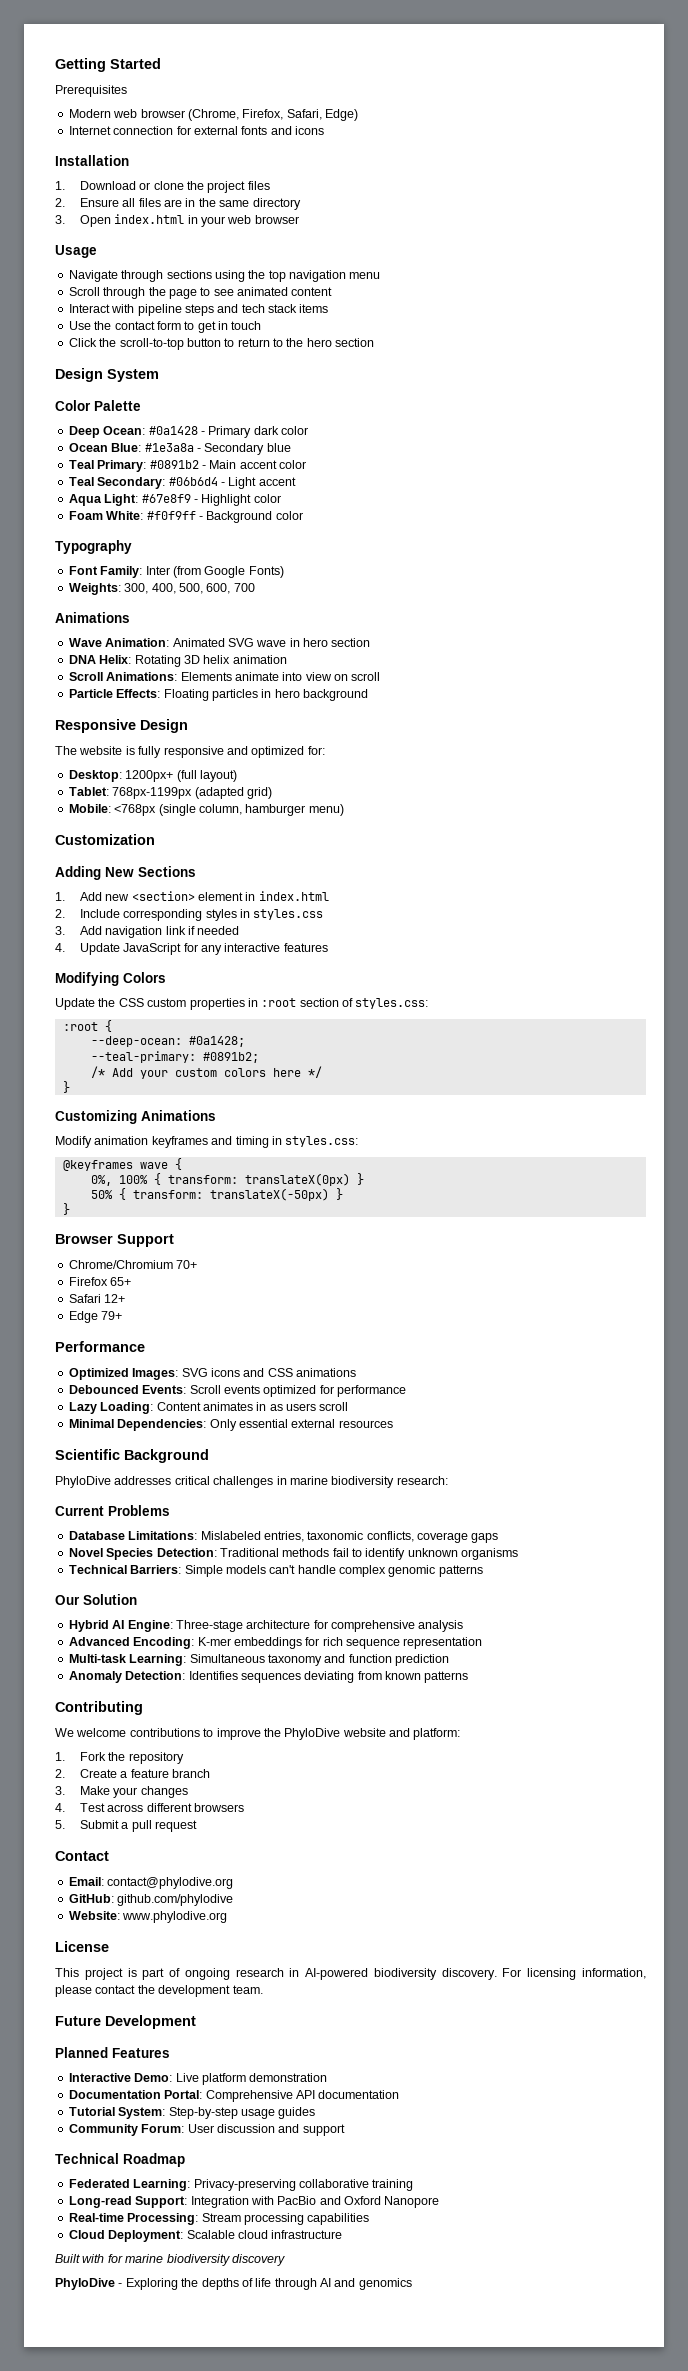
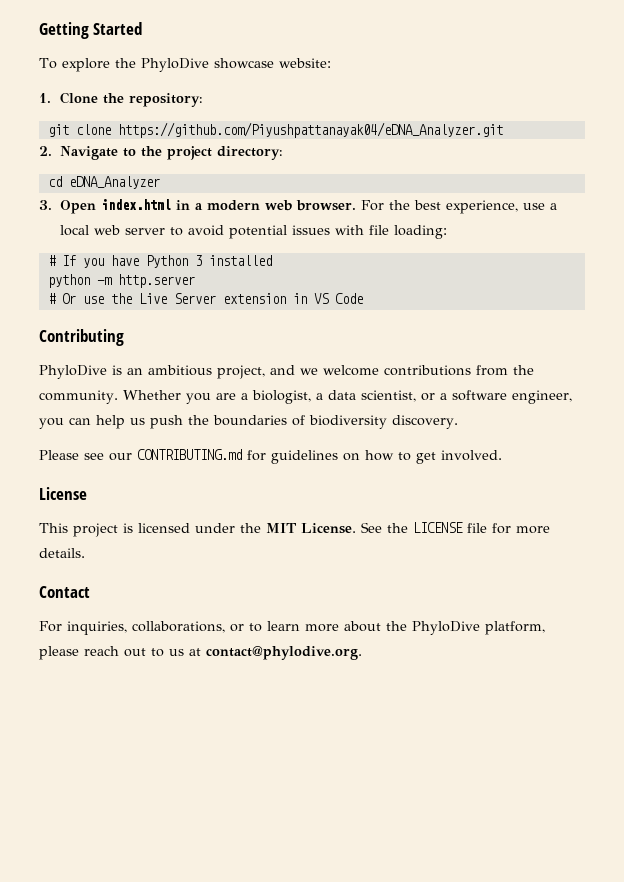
- Prerequisites
- Modern web browser (Chrome, Firefox, Safari, Edge)
- Internet connection for external fonts and icons
- Installation
- 1. Download or clone the project files
- 2. Ensure all files are in the same directory
- 3. Open index.html in your web browser
- Usage
- Navigate through sections using the top navigation menu
- Scroll through the page to see animated content
- Interact with pipeline steps and tech stack items
- Use the contact form to get in touch
- Click the scroll-to-top button to return to the hero section
- Design System
- Color Palette
- Deep Ocean: #0a1428 - Primary dark color
- Ocean Blue: #1e3a8a - Secondary blue
- Teal Primary: #0891b2 - Main accent color
- Teal Secondary: #06b6d4 - Light accent
- Aqua Light: #67e8f9 - Highlight color
- Foam White: #f0f9ff - Background color
- Typography
- Font Family: Inter (from Google Fonts)
- Weights: 300, 400, 500, 600, 700
- Animations
- Wave Animation: Animated SVG wave in hero section
- DNA Helix: Rotating 3D helix animation
- Scroll Animations: Elements animate into view on scroll
- Particle Effects: Floating particles in hero background
- Responsive Design
- The website is fully responsive and optimized for:
- Desktop: 1200px+ (full layout)
- Tablet: 768px-1199px (adapted grid)
- Mobile: <768px (single column, hamburger menu)
- Customization
- Adding New Sections
- 1. Add new <section> element in index.html
- 2. Include corresponding styles in styles.css
- 3. Add navigation link if needed
- 4. Update JavaScript for any interactive features
- Modifying Colors
- Update the CSS custom properties in :root section of styles.css:
- :root {
- --deep-ocean: #0a1428;
- --teal-primary: #0891b2;
- /* Add your custom colors here */
- }
- Customizing Animations
- Modify animation keyframes and timing in styles.css:
- @keyframes wave {
- 0%, 100% { transform: translateX(0px) }
- 50% { transform: translateX(-50px) }
- }
- Browser Support
- Chrome/Chromium 70+
- Firefox 65+
- Safari 12+
- Edge 79+
- Performance
- Optimized Images: SVG icons and CSS animations
- Debounced Events: Scroll events optimized for performance
- Lazy Loading: Content animates in as users scroll
- Minimal Dependencies: Only essential external resources
- Scientific Background
- PhyloDive addresses critical challenges in marine biodiversity research:
- Current Problems
- Database Limitations: Mislabeled entries, taxonomic conflicts, coverage gaps
- Novel Species Detection: Traditional methods fail to identify unknown organisms
- Technical Barriers: Simple models can't handle complex genomic patterns
- Our Solution
- Hybrid AI Engine: Three-stage architecture for comprehensive analysis
- Advanced Encoding: K-mer embeddings for rich sequence representation
- Multi-task Learning: Simultaneous taxonomy and function prediction
- Anomaly Detection: Identifies sequences deviating from known patterns
+ To explore the PhyloDive showcase website:
+ 1. Clone the repository:
+ git clone https://github.com/Piyushpattanayak04/eDNA_Analyzer.git
+ 2. Navigate to the project directory:
+ cd eDNA_Analyzer
+ 3. Open index.html in a modern web browser. For the best experience, use a local web server to avoid potential issues with file loading:
+ # If you have Python 3 installed
+ python -m http.server
+ # Or use the Live Server extension in VS Code
  Contributing
- We welcome contributions to improve the PhyloDive website and platform:
- 1. Fork the repository
- 2. Create a feature branch
- 3. Make your changes
- 4. Test across different browsers
- 5. Submit a pull request
+ PhyloDive is an ambitious project, and we welcome contributions from the community. Whether you are a biologist, a data scientist, or a software engineer, you can help us push the boundaries of biodiversity discovery.
+ Please see our CONTRIBUTING.md for guidelines on how to get involved.
+ License
+ This project is licensed under the MIT License. See the LICENSE file for more details.
  Contact
- Email: contact@phylodive.org
- GitHub: github.com/phylodive
- Website: www.phylodive.org
- License
- This project is part of ongoing research in AI-powered biodiversity discovery. For licensing information, please contact the development team.
- Future Development
- Planned Features
- Interactive Demo: Live platform demonstration
- Documentation Portal: Comprehensive API documentation
- Tutorial System: Step-by-step usage guides
- Community Forum: User discussion and support
- Technical Roadmap
- Federated Learning: Privacy-preserving collaborative training
- Long-read Support: Integration with PacBio and Oxford Nanopore
- Real-time Processing: Stream processing capabilities
- Cloud Deployment: Scalable cloud infrastructure
- Built with for marine biodiversity discovery
- PhyloDive - Exploring the depths of life through AI and genomics
+ For inquiries, collaborations, or to learn more about the PhyloDive platform, please reach out to us at contact@phylodive.org.

